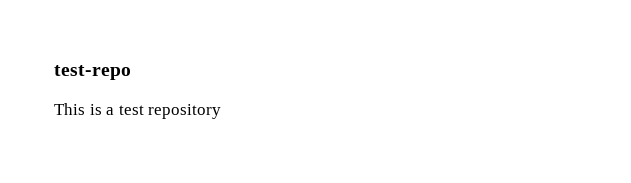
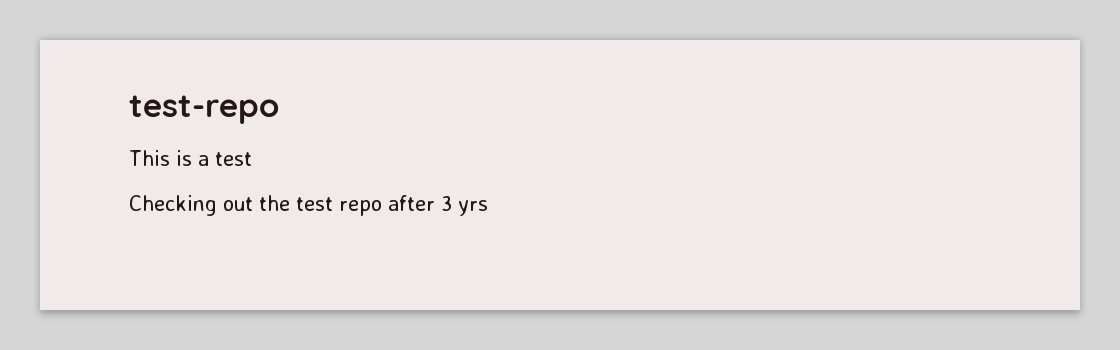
- This is a test repository
+ This is a test
+ Checking out the test repo after 3 yrs

